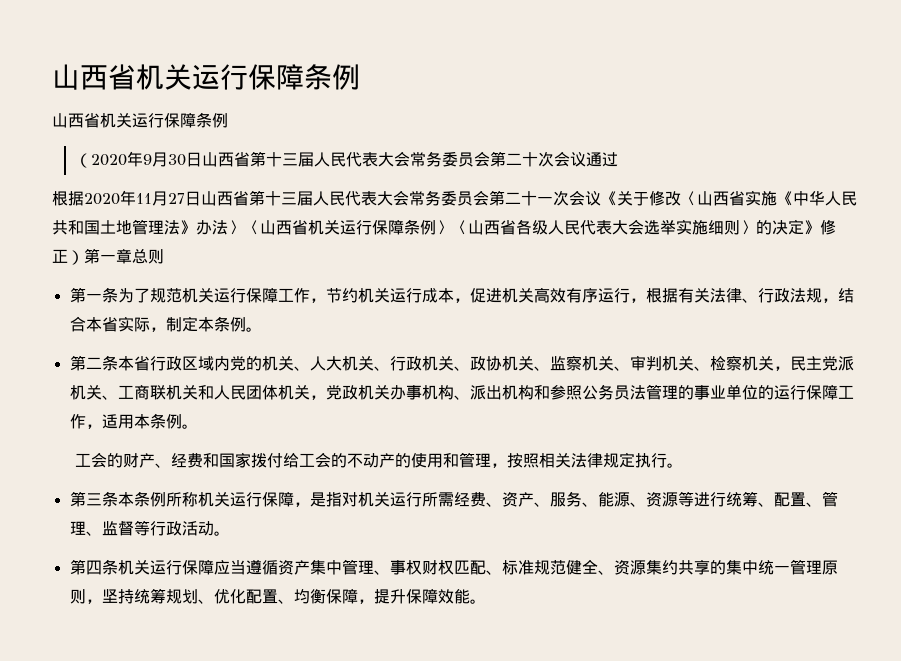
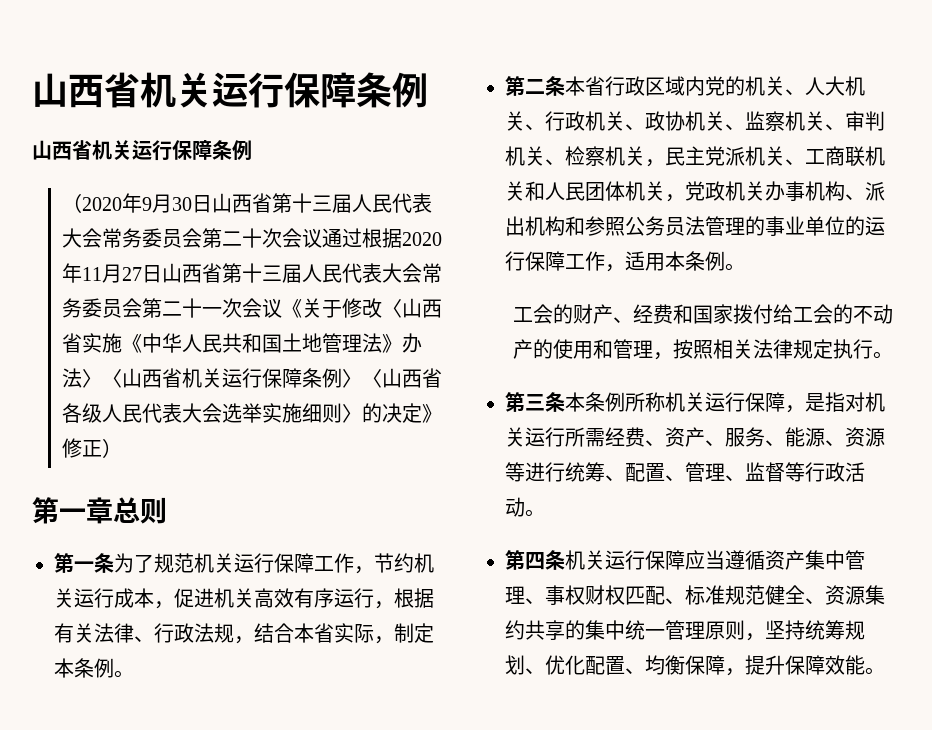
- （2020年9月30日山西省第十三届人民代表大会常务委员会第二十次会议通过
- 根据2020年11月27日山西省第十三届人民代表大会常务委员会第二十一次会议《关于修改〈山西省实施《中华人民共和国土地管理法》办法〉〈山西省机关运行保障条例〉〈山西省各级人民代表大会选举实施细则〉的决定》修正）第一章总则
+ （2020年9月30日山西省第十三届人民代表大会常务委员会第二十次会议通过根据2020年11月27日山西省第十三届人民代表大会常务委员会第二十一次会议《关于修改〈山西省实施《中华人民共和国土地管理法》办法〉〈山西省机关运行保障条例〉〈山西省各级人民代表大会选举实施细则〉的决定》修正）
+ 第一章总则

